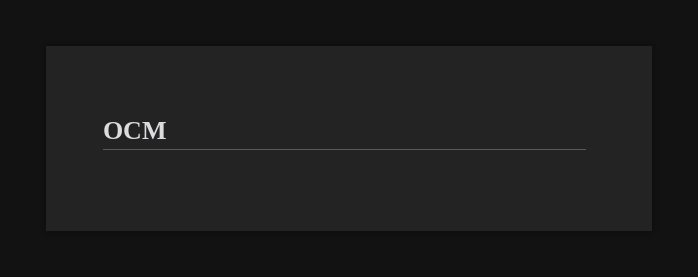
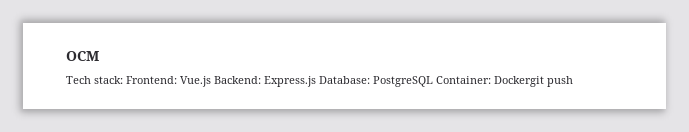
+ Tech stack: Frontend: Vue.js Backend: Express.js Database: PostgreSQL Container: Dockergit push

